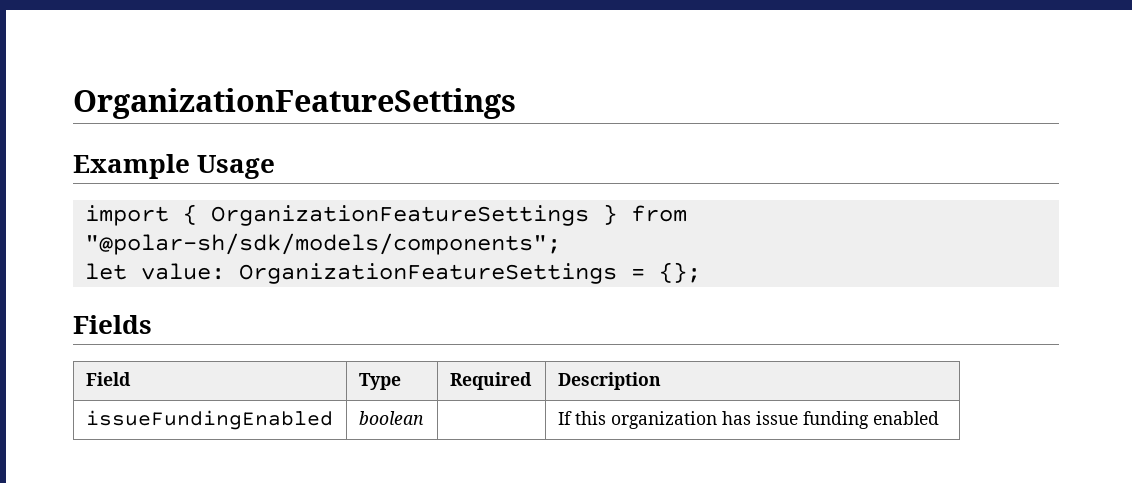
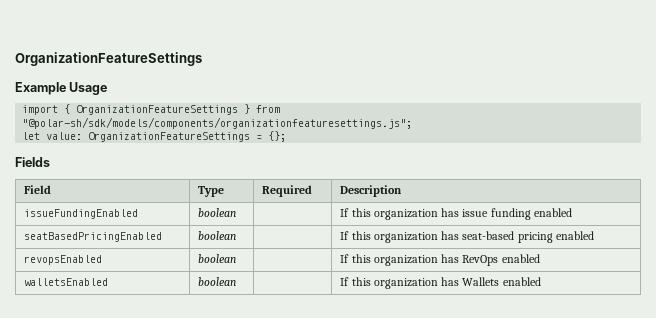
- import { OrganizationFeatureSettings } from "@polar-sh/sdk/models/components";
+ import { OrganizationFeatureSettings } from "@polar-sh/sdk/models/components/organizationfeaturesettings.js";
+ seatBasedPricingEnabled | boolean | | If this organization has seat-based pricing enabled
+ revopsEnabled | boolean | | If this organization has RevOps enabled
+ walletsEnabled | boolean | | If this organization has Wallets enabled

